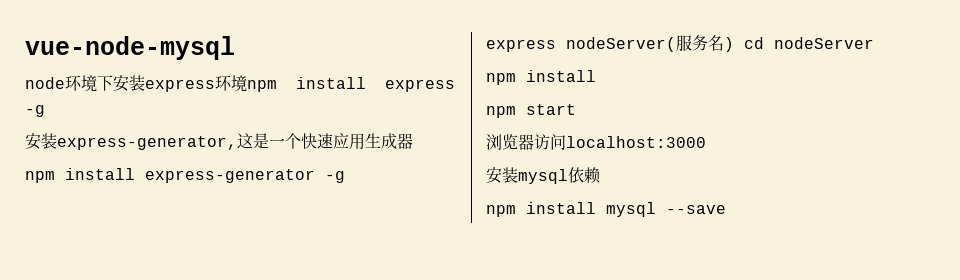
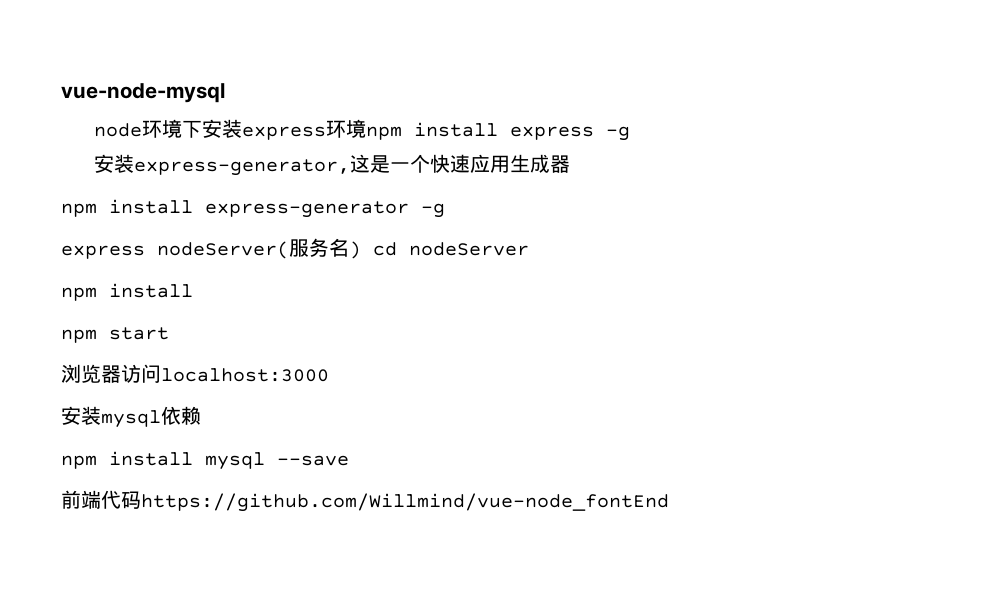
+ 前端代码https://github.com/Willmind/vue-node_fontEnd

